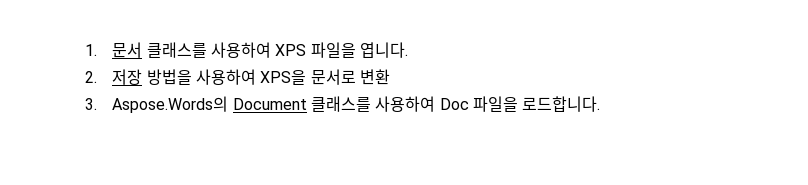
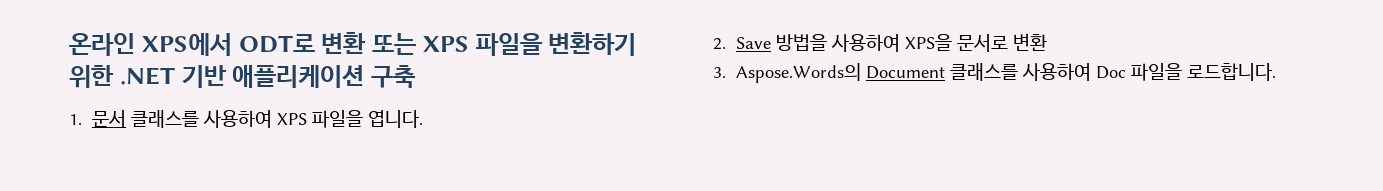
+ 온라인 XPS에서 ODT로 변환 또는 XPS 파일을 변환하기 위한 .NET 기반 애플리케이션 구축
- 2. 저장 방법을 사용하여 XPS을 문서로 변환
+ 2. Save 방법을 사용하여 XPS을 문서로 변환

